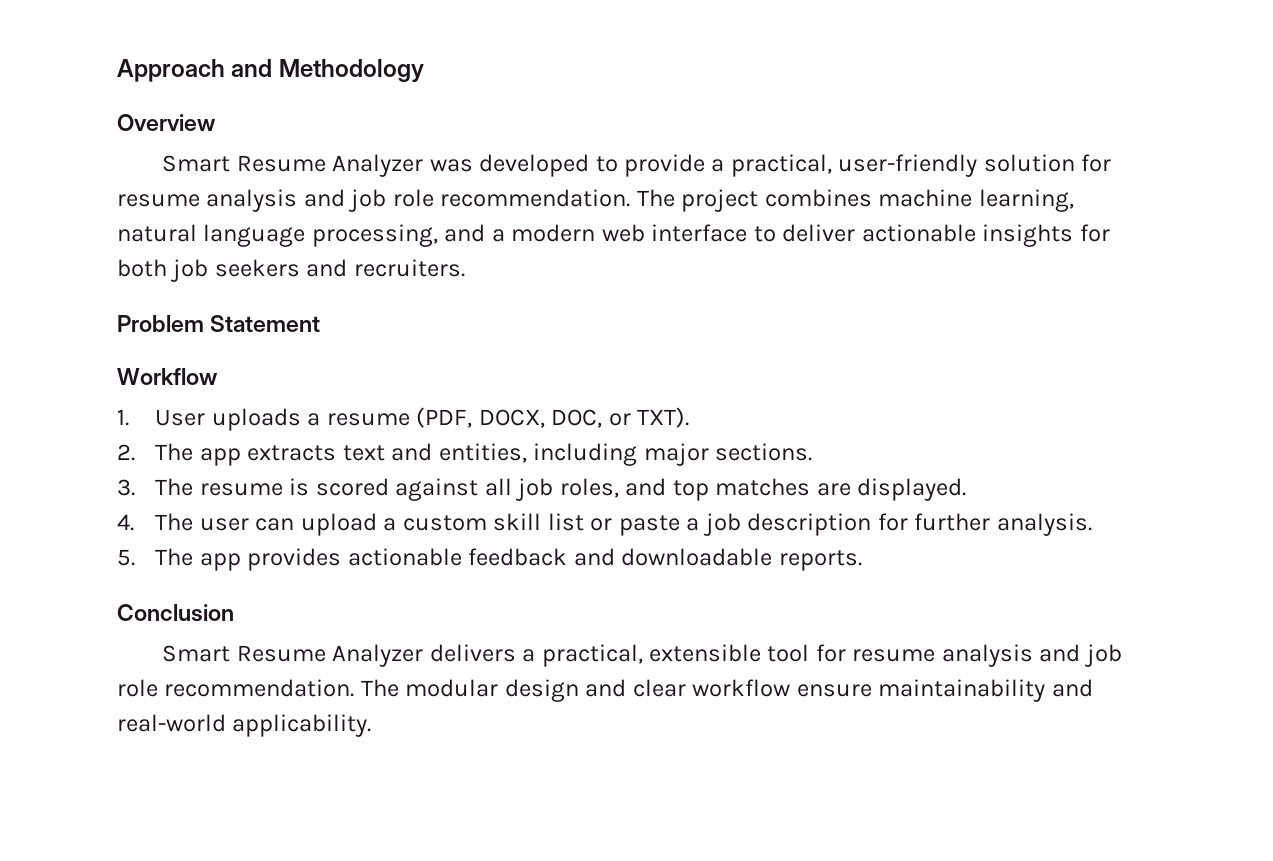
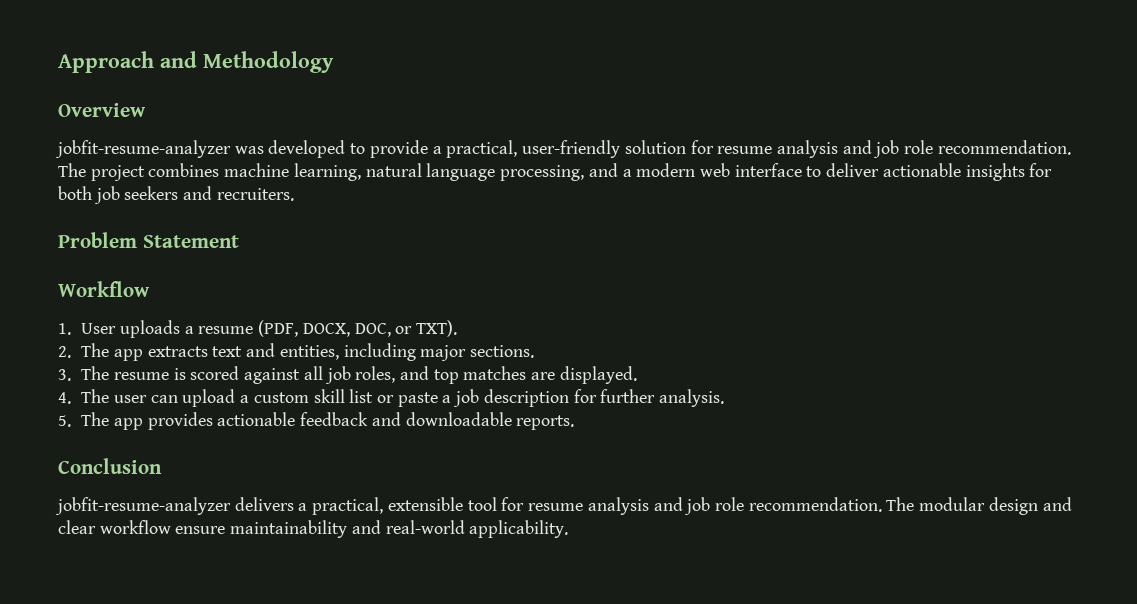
- Smart Resume Analyzer was developed to provide a practical, user-friendly solution for resume analysis and job role recommendation.
+ jobfit-resume-analyzer was developed to provide a practical, user-friendly solution for resume analysis and job role recommendation.
- Smart Resume Analyzer delivers a practical, extensible tool for resume analysis and job role recommendation.
+ jobfit-resume-analyzer delivers a practical, extensible tool for resume analysis and job role recommendation.

